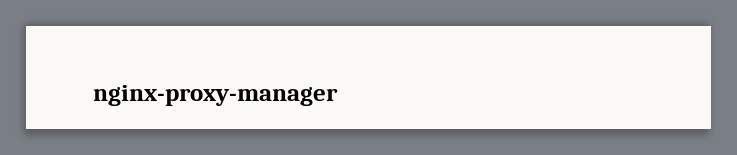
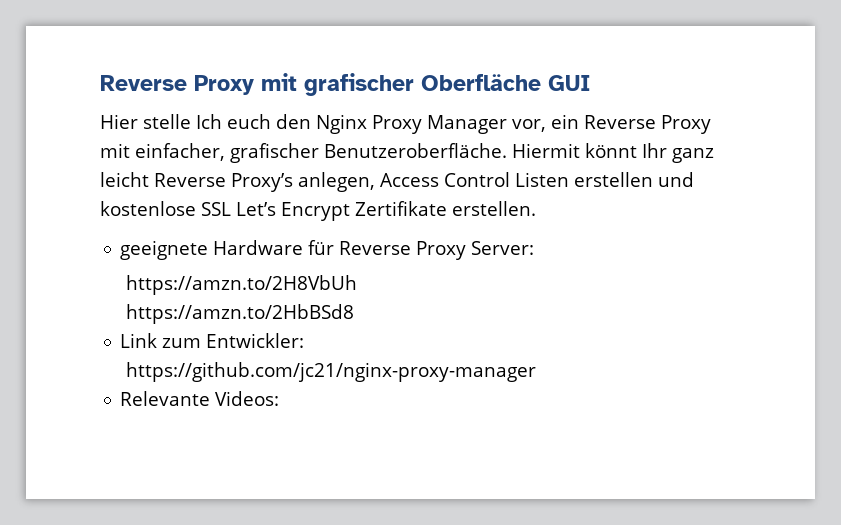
- nginx-proxy-manager
+ Reverse Proxy mit grafischer Oberfläche GUI
+ Hier stelle Ich euch den Nginx Proxy Manager vor, ein Reverse Proxy mit einfacher, grafischer Benutzeroberfläche. Hiermit könnt Ihr ganz leicht Reverse Proxy’s anlegen, Access Control Listen erstellen und kostenlose SSL Let’s Encrypt Zertifikate erstellen.
+ geeignete Hardware für Reverse Proxy Server:
+ https://amzn.to/2H8VbUh
+ https://amzn.to/2HbBSd8
+ Link zum Entwickler:
+ https://github.com/jc21/nginx-proxy-manager
+ Relevante Videos:

